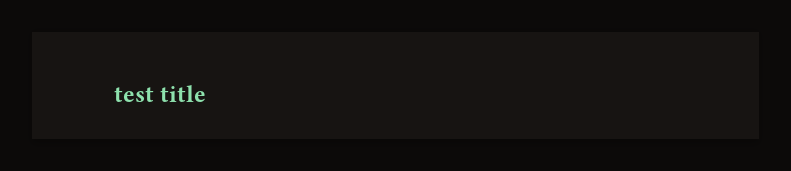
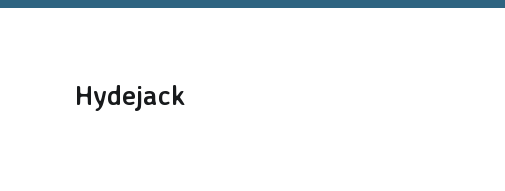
- test title
+ Hydejack

